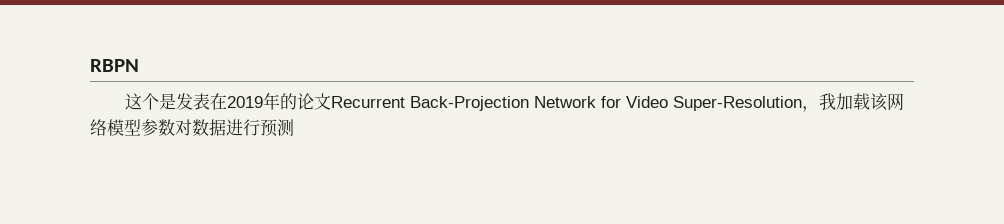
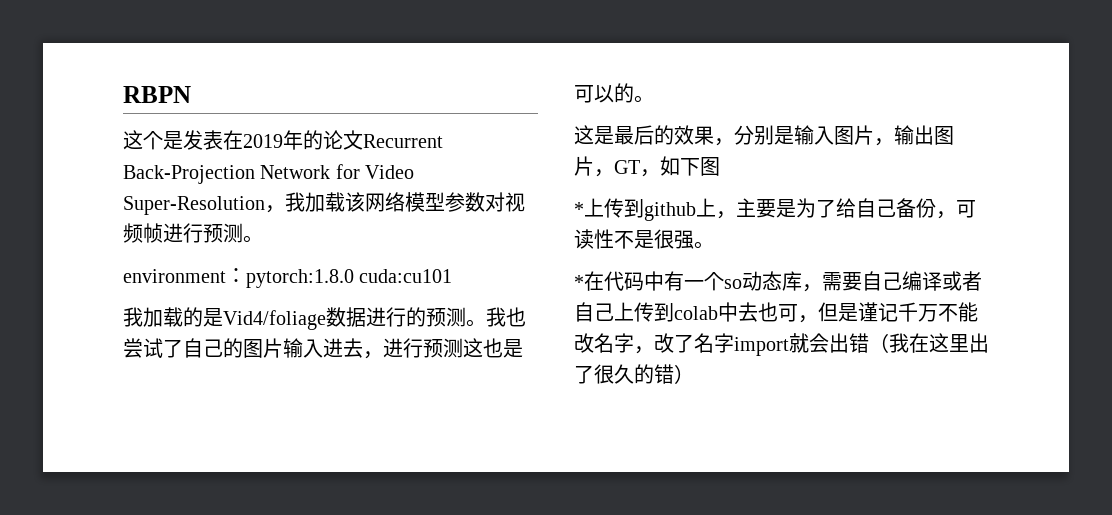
- 这个是发表在2019年的论文Recurrent Back-Projection Network for Video Super-Resolution，我加载该网络模型参数对数据进行预测
+ 这个是发表在2019年的论文Recurrent Back-Projection Network for Video Super-Resolution，我加载该网络模型参数对视频帧进行预测。
+ environment：pytorch:1.8.0 cuda:cu101
+ 我加载的是Vid4/foliage数据进行的预测。我也尝试了自己的图片输入进去，进行预测这也是可以的。
+ 这是最后的效果，分别是输入图片，输出图片，GT，如下图
+ *上传到github上，主要是为了给自己备份，可读性不是很强。
+ *在代码中有一个so动态库，需要自己编译或者自己上传到colab中去也可，但是谨记千万不能改名字，改了名字import就会出错（我在这里出了很久的错）

